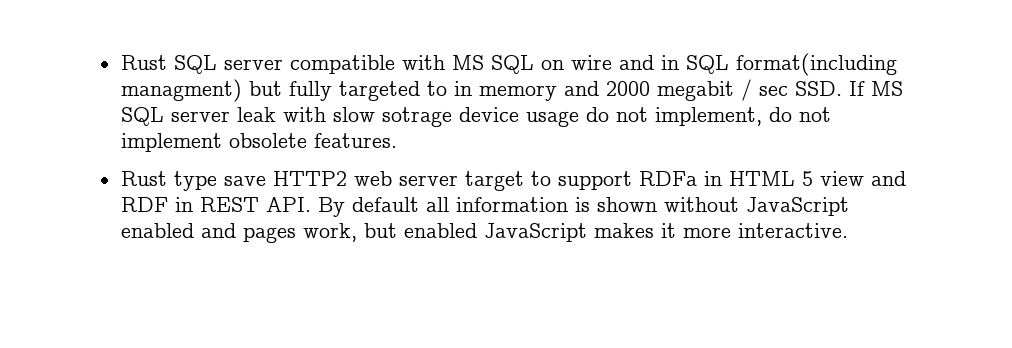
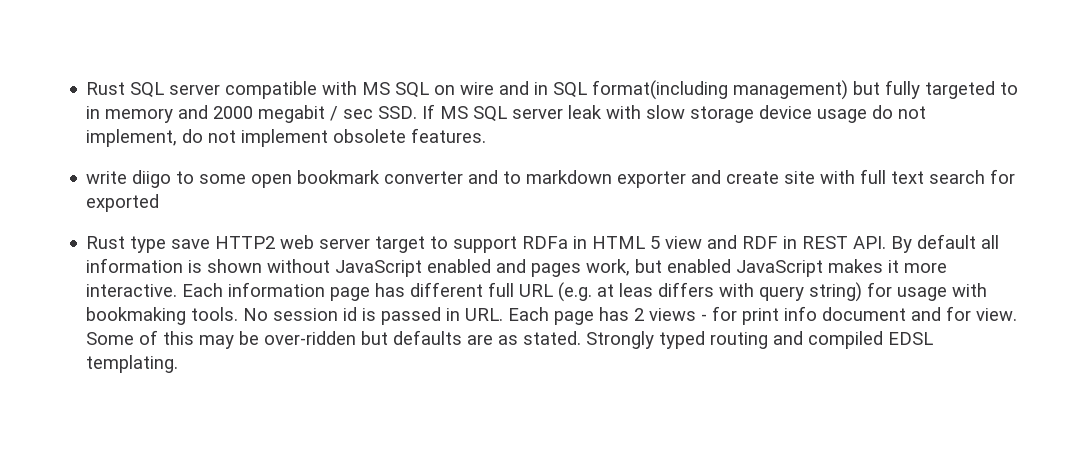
- Rust SQL server compatible with MS SQL on wire and in SQL format(including managment) but fully targeted to in memory and 2000 megabit / sec SSD. If MS SQL server leak with slow sotrage device usage do not implement, do not implement obsolete features.
+ Rust SQL server compatible with MS SQL on wire and in SQL format(including management) but fully targeted to in memory and 2000 megabit / sec SSD. If MS SQL server leak with slow storage device usage do not implement, do not implement obsolete features.
+ write diigo to some open bookmark converter and to markdown exporter and create site with full text search for exported
+ Each information page has different full URL (e.g. at leas differs with query string) for usage with bookmaking tools. No session id is passed in URL. Each page has 2 views - for print info document and for view. Some of this may be over-ridden but defaults are as stated. Strongly typed routing and compiled EDSL templating.

